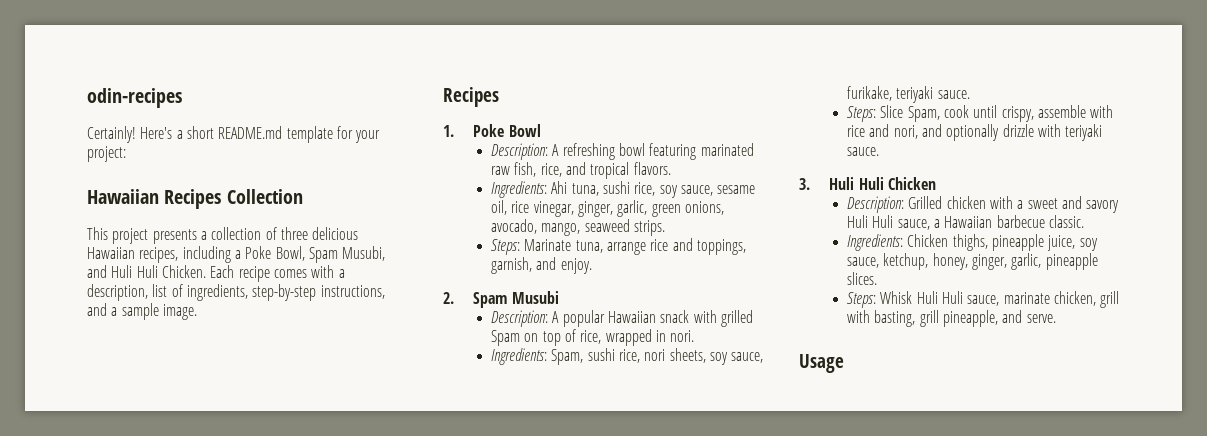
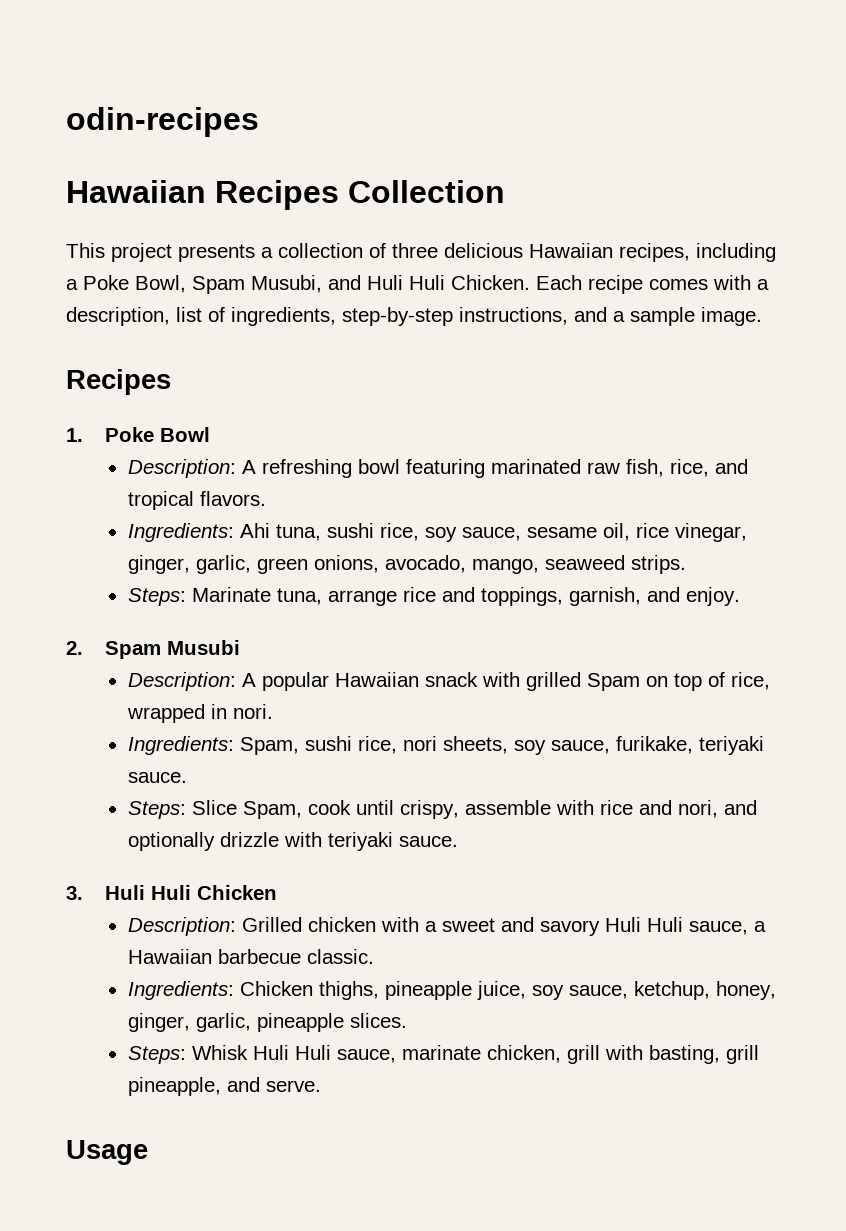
- Certainly! Here's a short README.md template for your project:

